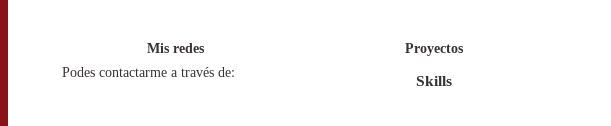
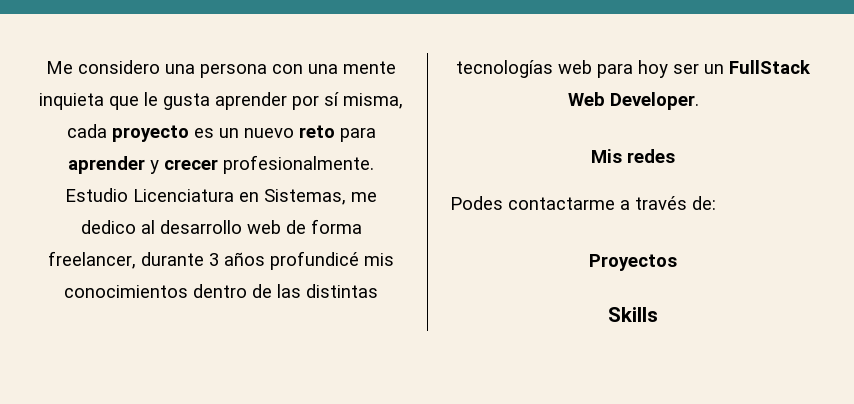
+ Me considero una persona con una mente inquieta que le gusta aprender por sí misma, cada proyecto es un nuevo reto para aprender y crecer profesionalmente. Estudio Licenciatura en Sistemas, me dedico al desarrollo web de forma freelancer, durante 3 años profundicé mis conocimientos dentro de las distintas tecnologías web para hoy ser un FullStack Web Developer.

